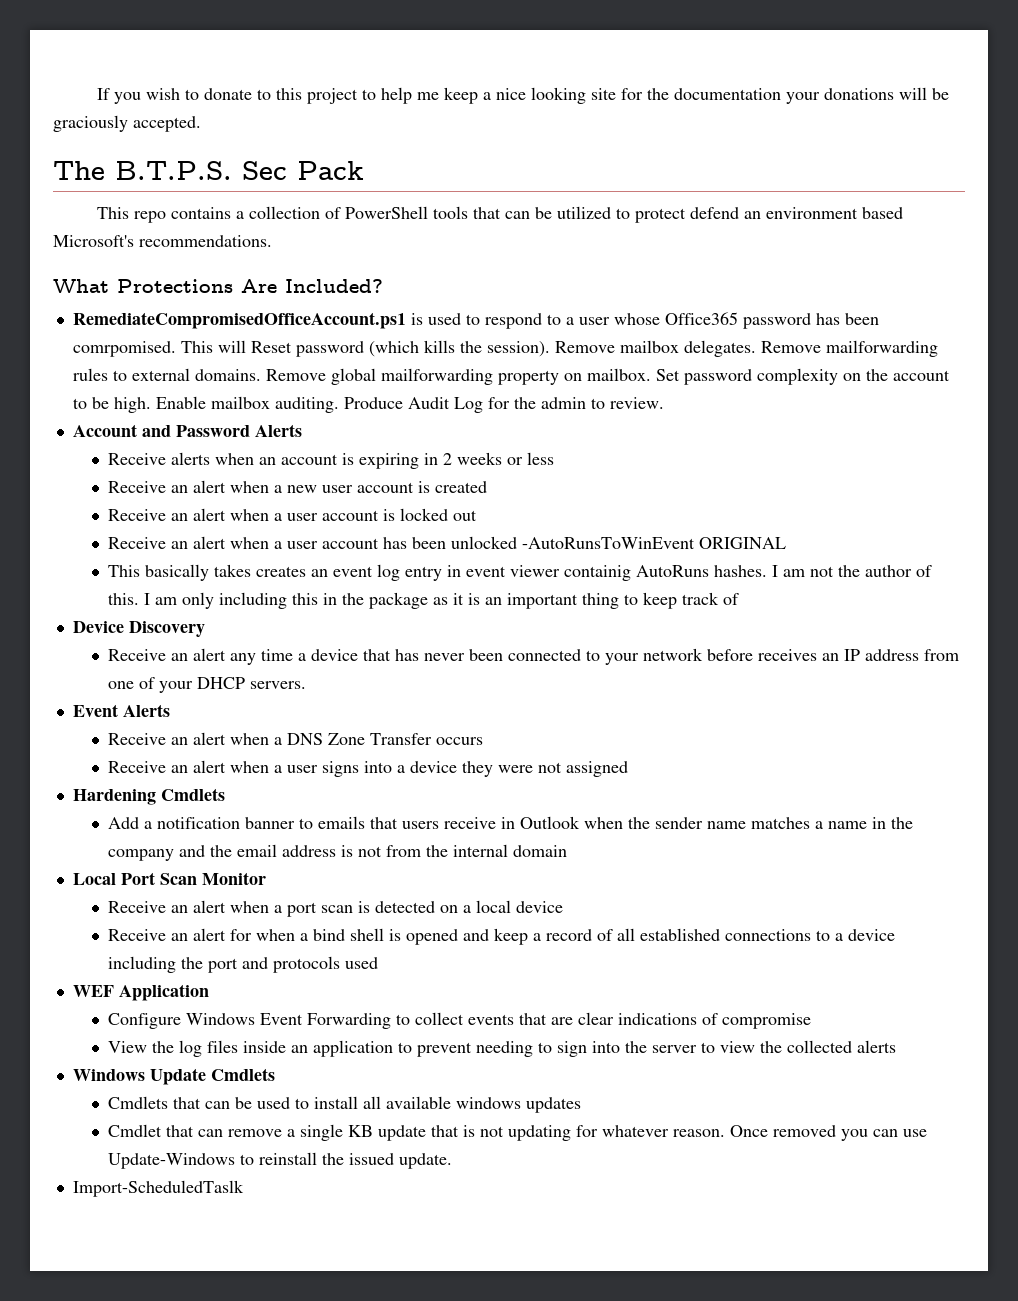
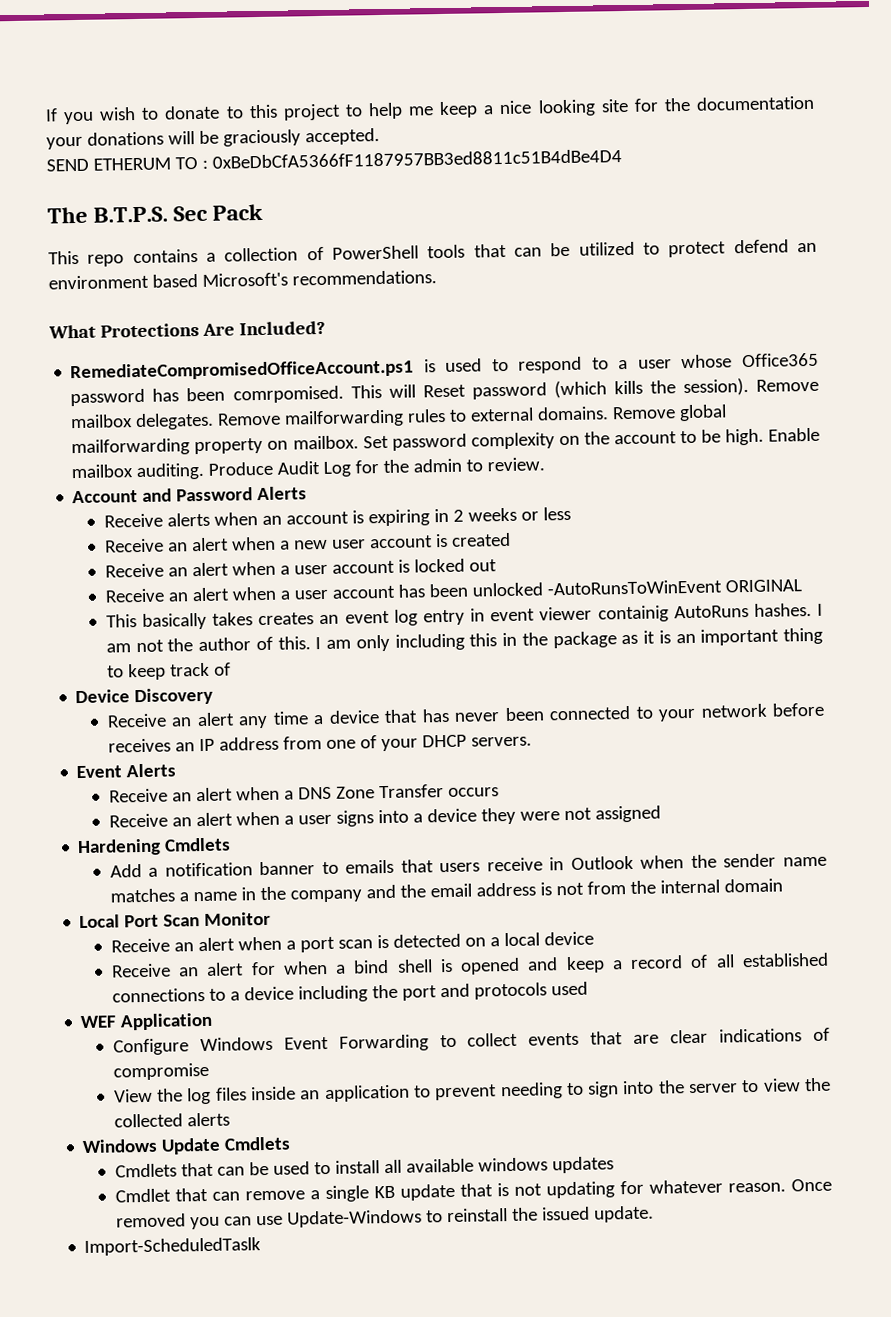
+ SEND ETHERUM TO : 0xBeDbCfA5366fF1187957BB3ed8811c51B4dBe4D4

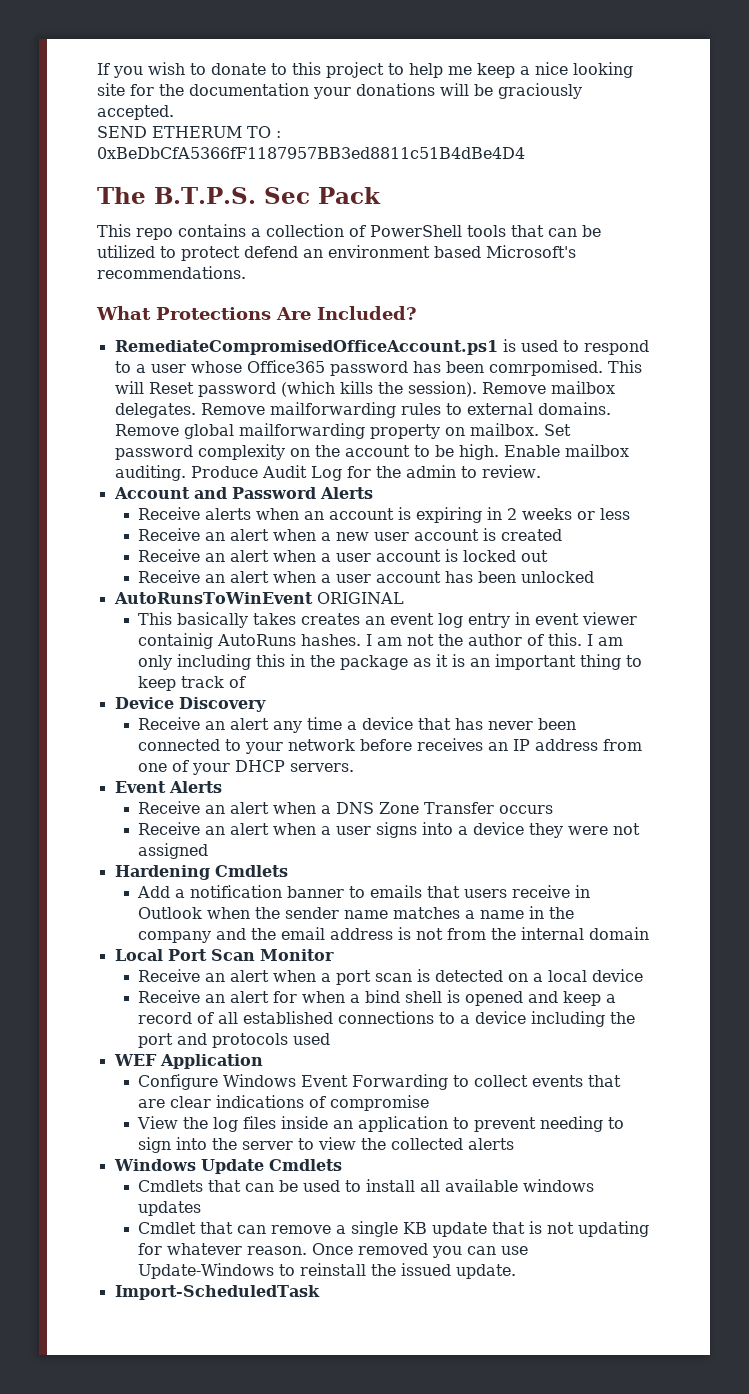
- Receive an alert when a user account has been unlocked -AutoRunsToWinEvent ORIGINAL
+ Receive an alert when a user account has been unlocked
+ AutoRunsToWinEvent ORIGINAL
- Import-ScheduledTaslk
+ Import-ScheduledTask

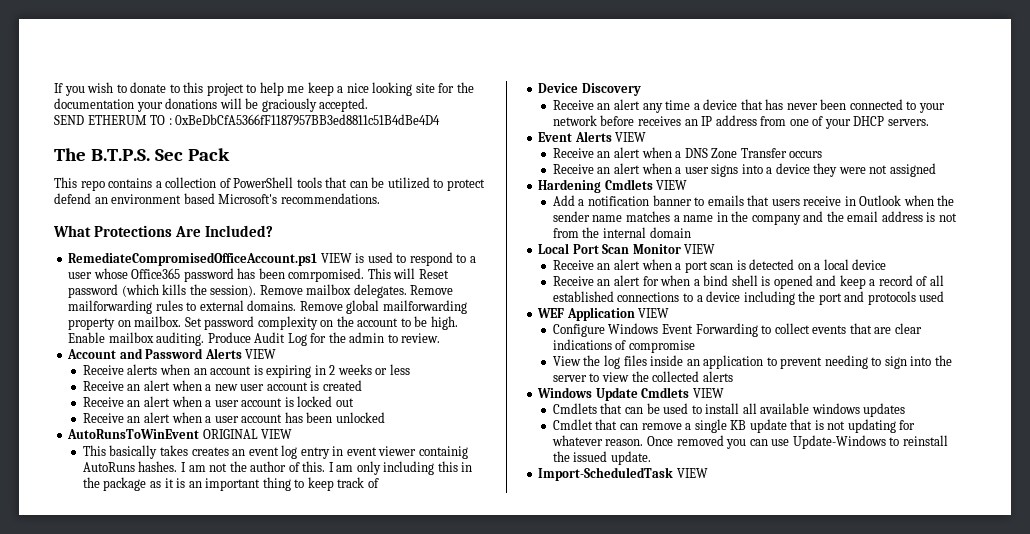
- RemediateCompromisedOfficeAccount.ps1 is used to respond to a user whose Office365 password has been comrpomised.
+ RemediateCompromisedOfficeAccount.ps1 VIEW is used to respond to a user whose Office365 password has been comrpomised.
- Account and Password Alerts
+ Account and Password Alerts VIEW
- AutoRunsToWinEvent ORIGINAL
+ AutoRunsToWinEvent ORIGINAL VIEW
- Event Alerts
+ Event Alerts VIEW
- Hardening Cmdlets
+ Hardening Cmdlets VIEW
- Local Port Scan Monitor
+ Local Port Scan Monitor VIEW
- WEF Application
+ WEF Application VIEW
- Windows Update Cmdlets
+ Windows Update Cmdlets VIEW
- Import-ScheduledTask
+ Import-ScheduledTask VIEW

